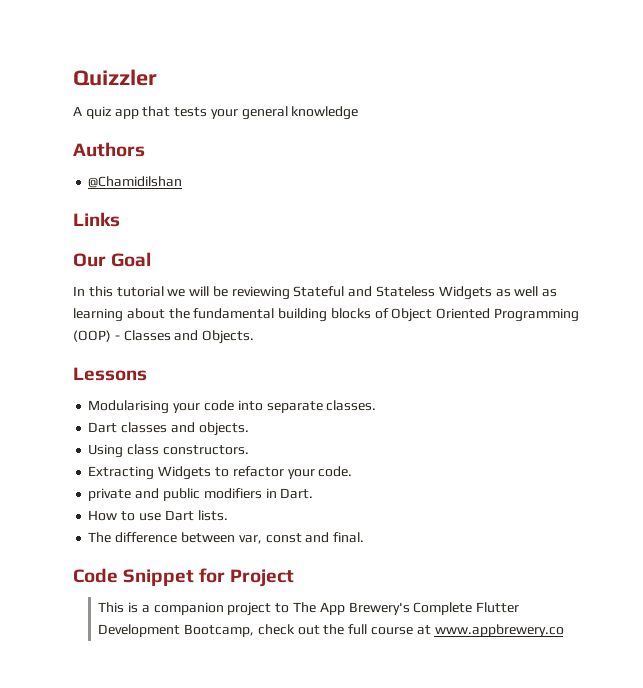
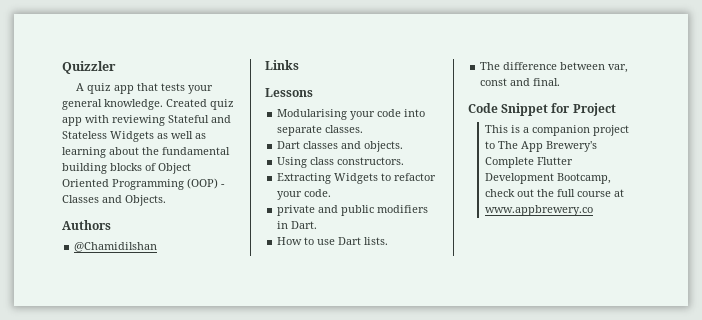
- A quiz app that tests your general knowledge
- Authors
- @Chamidilshan
- Links
- Our Goal
- In this tutorial we will be reviewing Stateful and Stateless Widgets as well as learning about the fundamental building blocks of Object Oriented Programming (OOP) - Classes and Objects.
+ A quiz app that tests your general knowledge. Created quiz app with reviewing Stateful and Stateless Widgets as well as learning about the fundamental building blocks of Object Oriented Programming (OOP) - Classes and Objects.
+ Authors
+ @Chamidilshan
+ Links

